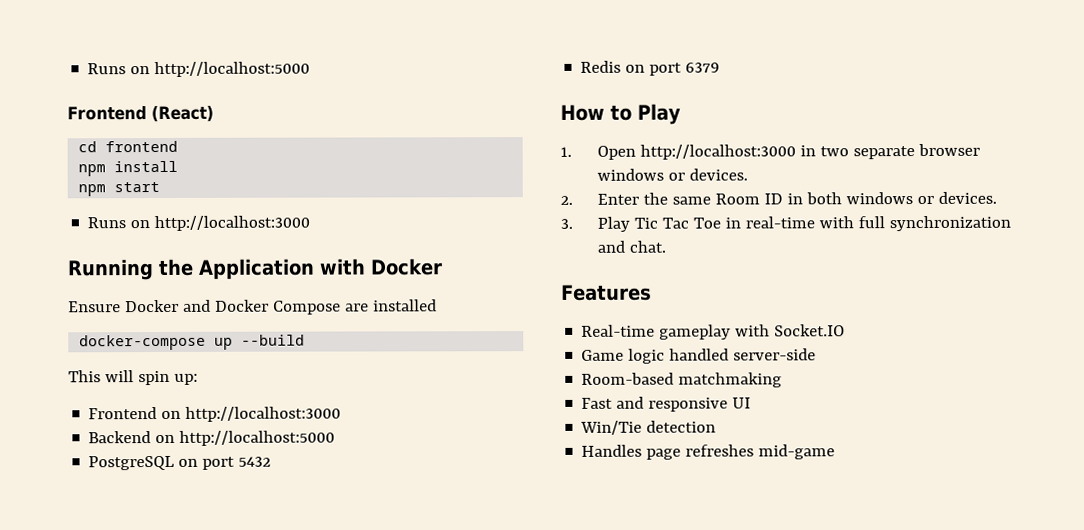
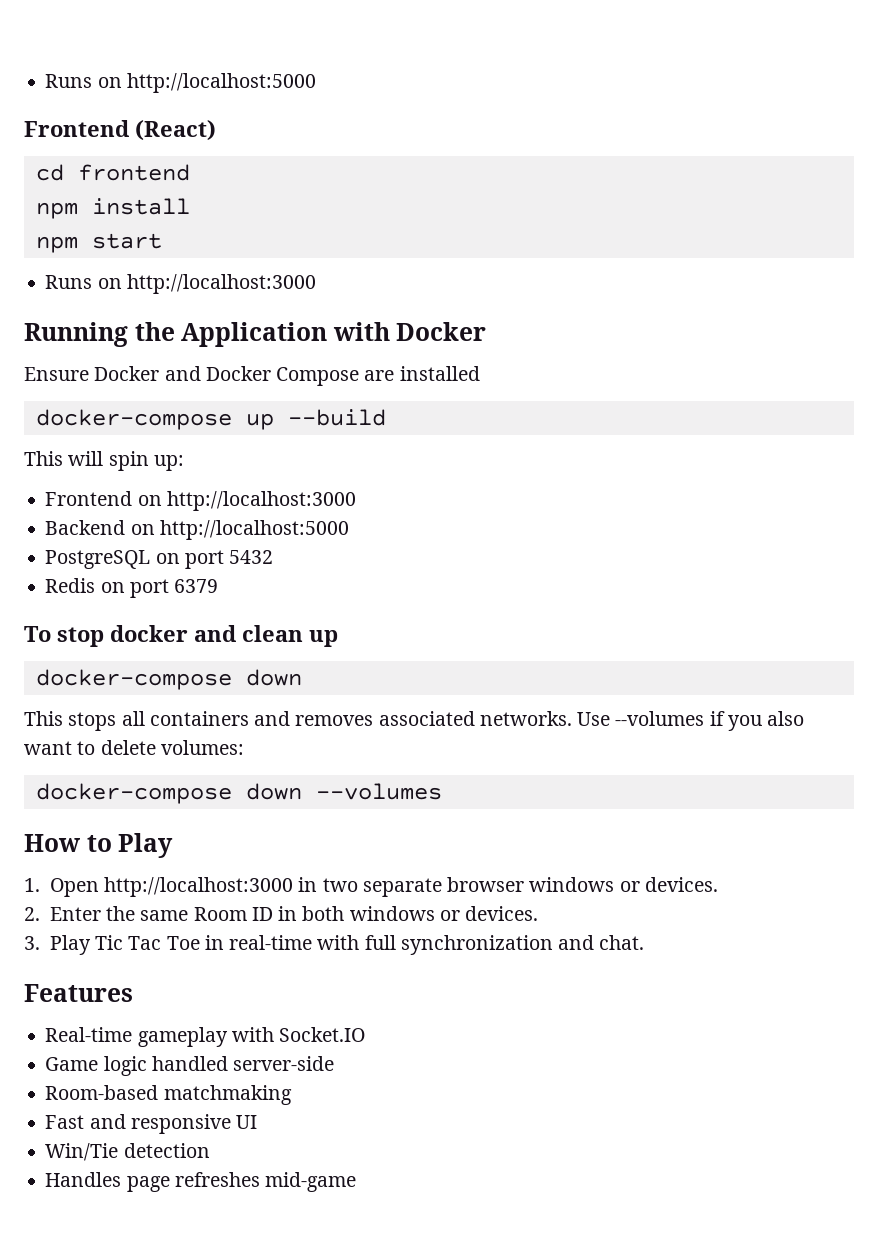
+ To stop docker and clean up
+ docker-compose down
+ This stops all containers and removes associated networks. Use --volumes if you also want to delete volumes:
+ docker-compose down --volumes

